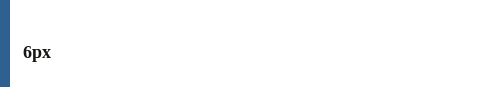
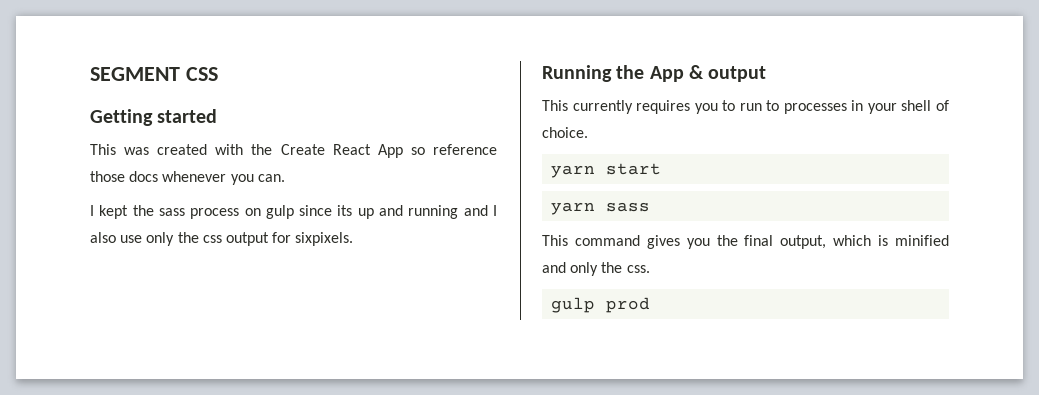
- 6px
+ SEGMENT CSS
+ Getting started
+ This was created with the Create React App so reference those docs whenever you can.
+ I kept the sass process on gulp since its up and running and I also use only the css output for sixpixels.
+ Running the App & output
+ This currently requires you to run to processes in your shell of choice.
+ yarn start
+ yarn sass
+ This command gives you the final output, which is minified and only the css.
+ gulp prod

